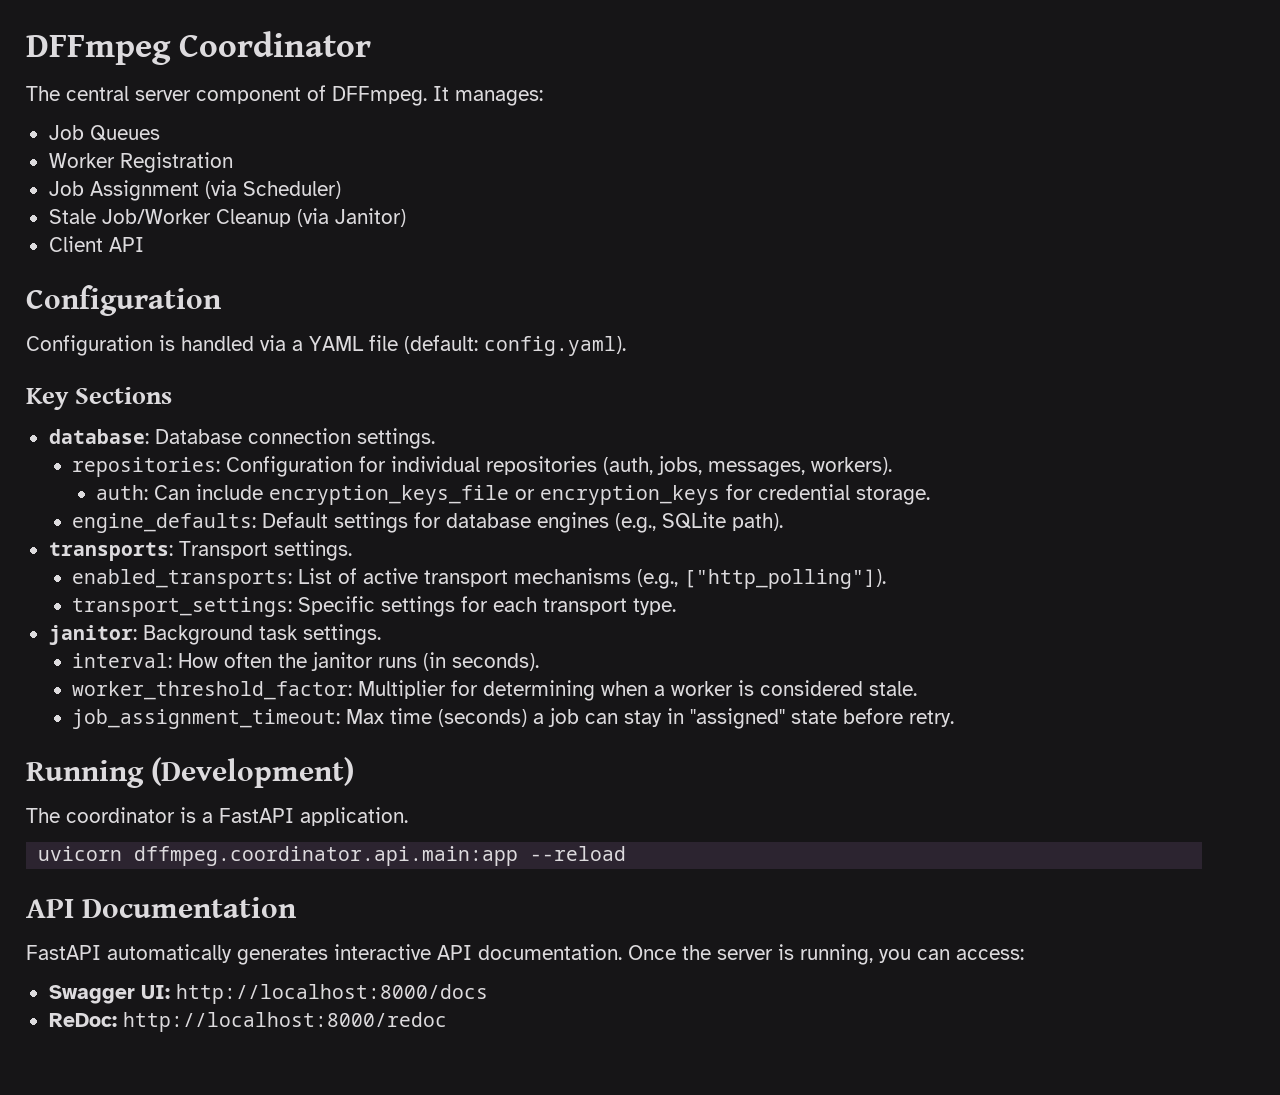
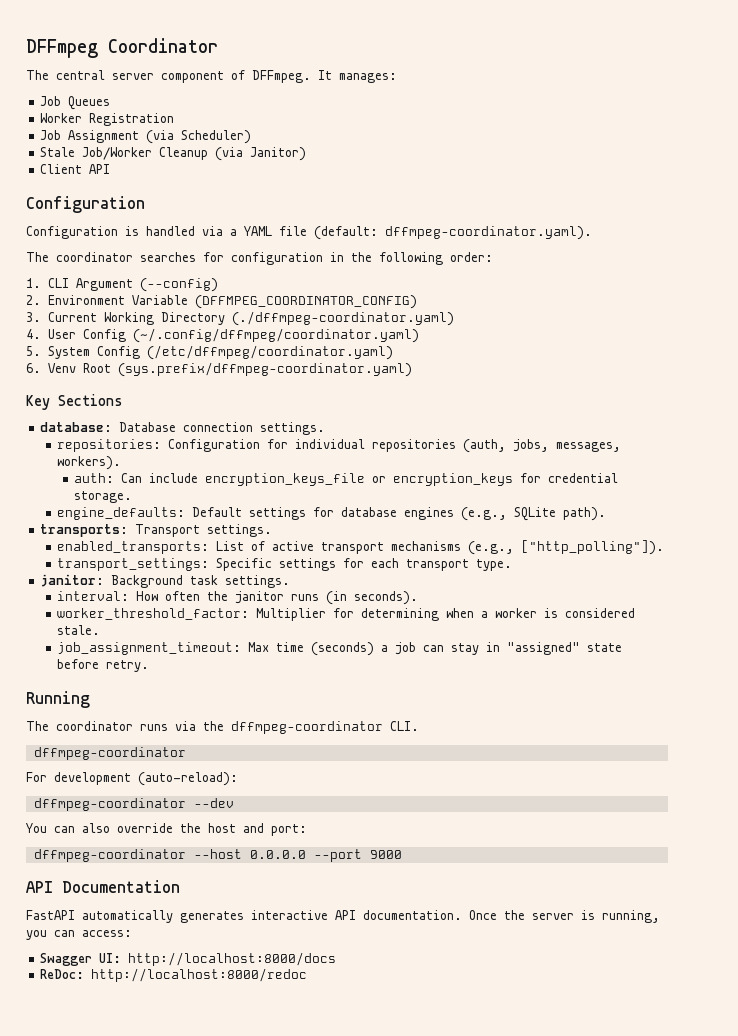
- Configuration is handled via a YAML file (default: config.yaml).
+ Configuration is handled via a YAML file (default: dffmpeg-coordinator.yaml).
+ The coordinator searches for configuration in the following order:
+ 1. CLI Argument (--config)
+ 2. Environment Variable (DFFMPEG_COORDINATOR_CONFIG)
+ 3. Current Working Directory (./dffmpeg-coordinator.yaml)
+ 4. User Config (~/.config/dffmpeg/coordinator.yaml)
+ 5. System Config (/etc/dffmpeg/coordinator.yaml)
+ 6. Venv Root (sys.prefix/dffmpeg-coordinator.yaml)
- Running (Development)
- The coordinator is a FastAPI application.
- uvicorn dffmpeg.coordinator.api.main:app --reload
+ Running
+ The coordinator runs via the dffmpeg-coordinator CLI.
+ dffmpeg-coordinator
+ For development (auto-reload):
+ dffmpeg-coordinator --dev
+ You can also override the host and port:
+ dffmpeg-coordinator --host 0.0.0.0 --port 9000

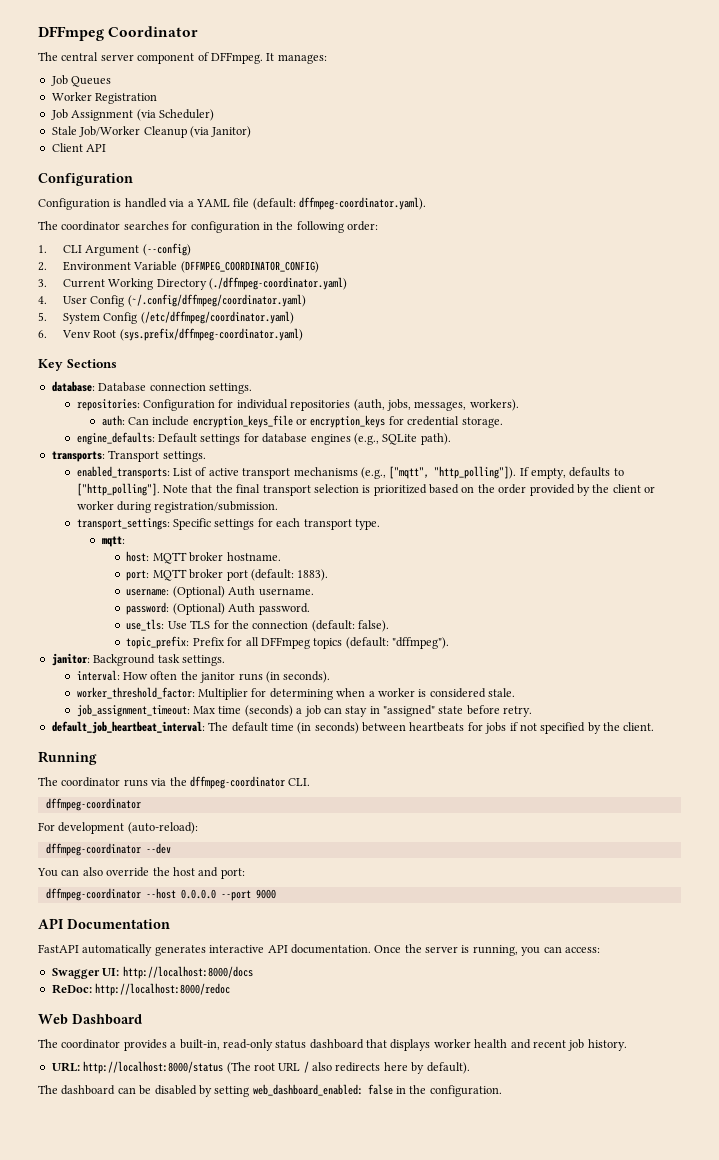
- enabled_transports: List of active transport mechanisms (e.g., ["http_polling"]).
+ enabled_transports: List of active transport mechanisms (e.g., ["mqtt", "http_polling"]). If empty, defaults to ["http_polling"]. Note that the final transport selection is prioritized based on the order provided by the client or worker during registration/submission.
+ mqtt:
+ host: MQTT broker hostname.
+ port: MQTT broker port (default: 1883).
+ username: (Optional) Auth username.
+ password: (Optional) Auth password.
+ use_tls: Use TLS for the connection (default: false).
+ topic_prefix: Prefix for all DFFmpeg topics (default: "dffmpeg").
+ default_job_heartbeat_interval: The default time (in seconds) between heartbeats for jobs if not specified by the client.
+ Web Dashboard
+ The coordinator provides a built-in, read-only status dashboard that displays worker health and recent job history.
+ URL: http://localhost:8000/status (The root URL / also redirects here by default).
+ The dashboard can be disabled by setting web_dashboard_enabled: false in the configuration.

